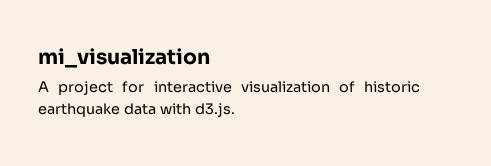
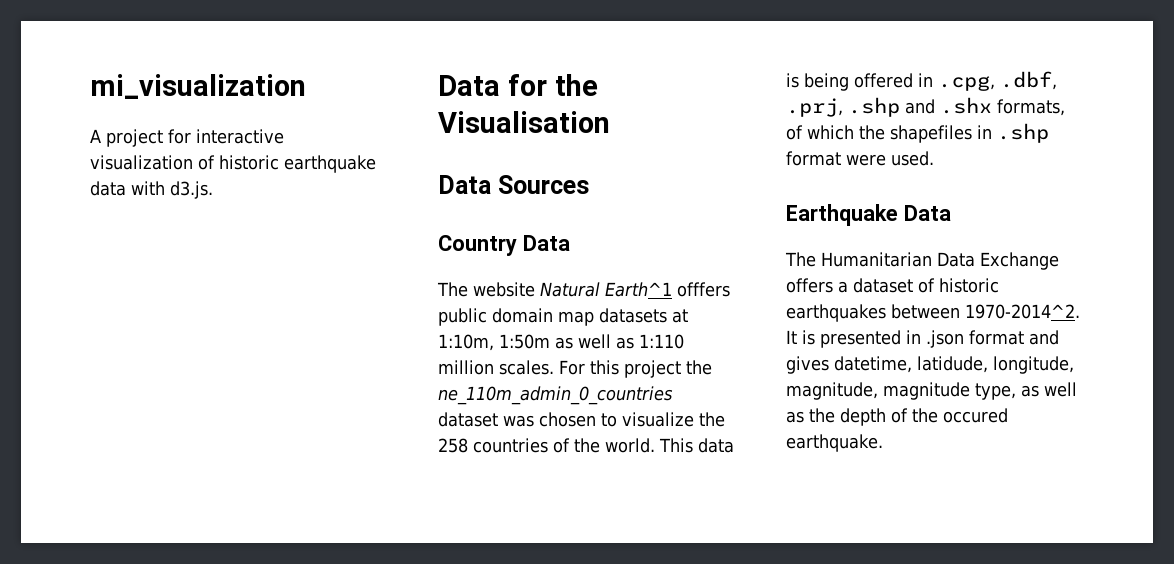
+ Data for the Visualisation
+ Data Sources
+ Country Data
+ The website Natural Earth^1 offfers public domain map datasets at 1:10m, 1:50m as well as 1:110 million scales. For this project the ne_110m_admin_0_countries dataset was chosen to visualize the 258 countries of the world. This data is being offered in .cpg, .dbf, .prj, .shp and .shx formats, of which the shapefiles in .shp format were used.
+ Earthquake Data
+ The Humanitarian Data Exchange offers a dataset of historic earthquakes between 1970-2014^2. It is presented in .json format and gives datetime, latidude, longitude, magnitude, magnitude type, as well as the depth of the occured earthquake.

